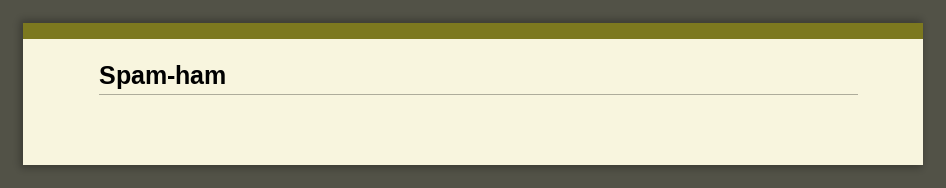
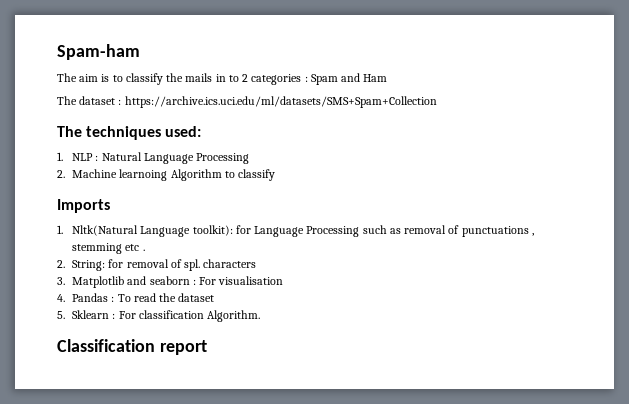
+ The aim is to classify the mails in to 2 categories : Spam and Ham
+ The dataset : https://archive.ics.uci.edu/ml/datasets/SMS+Spam+Collection
+ The techniques used:
+ 1. NLP : Natural Language Processing
+ 2. Machine learnoing Algorithm to classify
+ Imports
+ 1. Nltk(Natural Language toolkit): for Language Processing such as removal of punctuations , stemming etc .
+ 2. String: for removal of spl. characters
+ 3. Matplotlib and seaborn : For visualisation
+ 4. Pandas : To read the dataset
+ 5. Sklearn : For classification Algorithm.
+ Classification report

